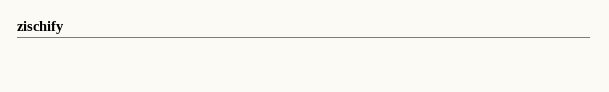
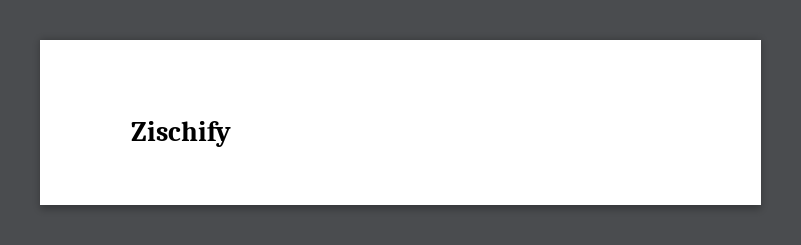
- zischify
+ Zischify

